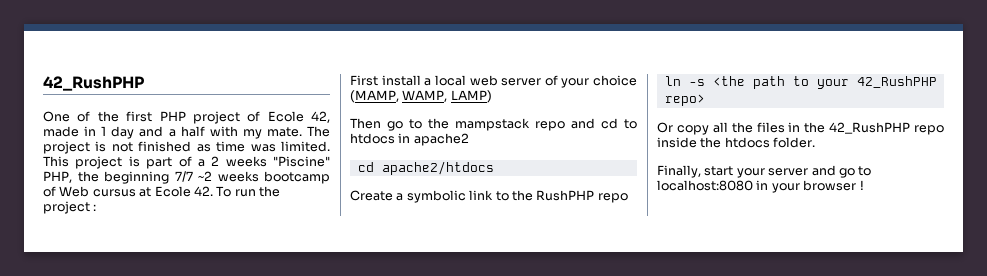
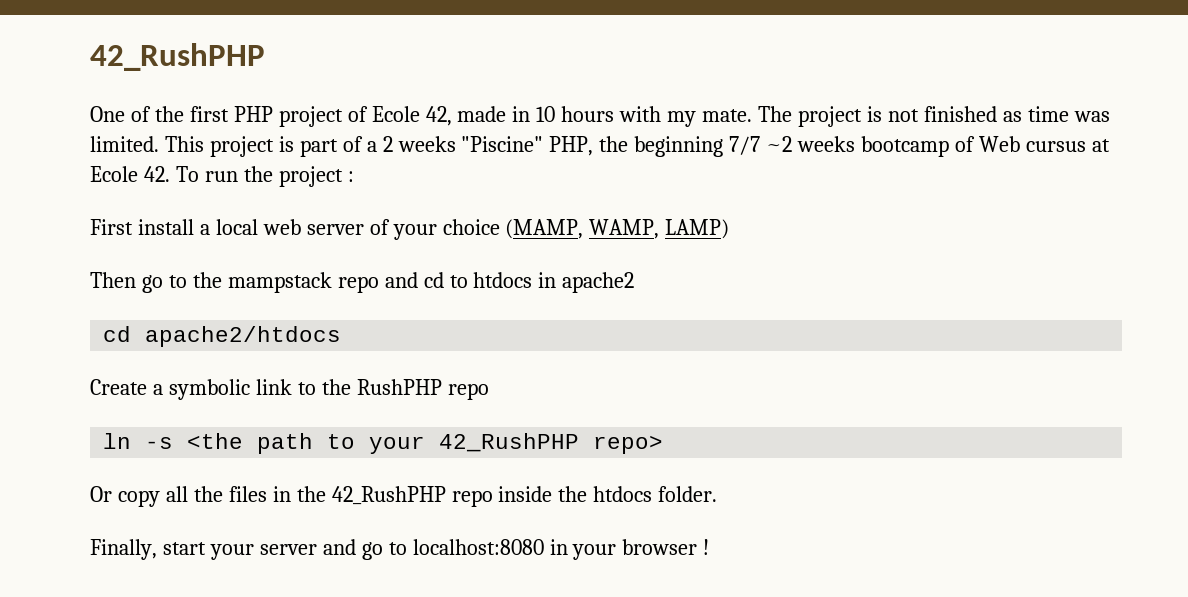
- One of the first PHP project of Ecole 42, made in 1 day and a half with my mate.
+ One of the first PHP project of Ecole 42, made in 10 hours with my mate.

